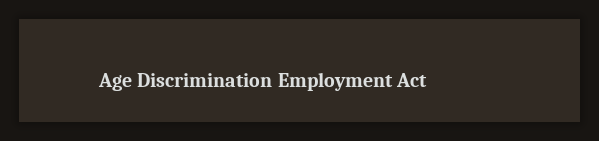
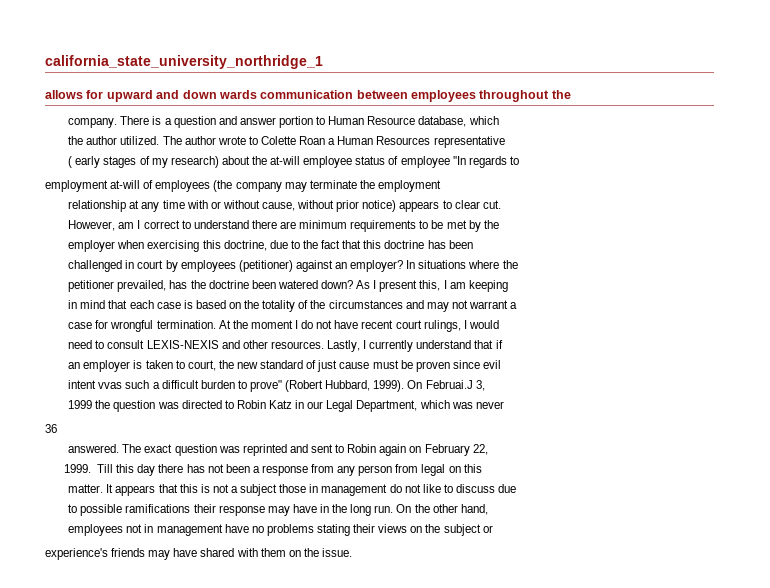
- Age Discrimination Employment Act
+ california_state_university_northridge_1
+ allows for upward and down wards communication between employees throughout the
+ company. There is a question and answer portion to Human Resource database, which
+ the author utilized. The author wrote to Colette Roan a Human Resources representative
+ ( early stages of my research) about the at-will employee status of employee ''In regards to
+ employment at-will of employees (the company may terminate the employment
+ relationship at any time with or without cause, without prior notice) appears to clear cut.
+ However, am I correct to understand there are minimum requirements to be met by the
+ employer when exercising this doctrine, due to the fact that this doctrine has been
+ challenged in court by employees (petitioner) against an employer? In situations where the
+ petitioner prevailed, has the doctrine been watered down? As I present this, I am keeping
+ in mind that each case is based on the totality of the circumstances and may not warrant a
+ case for wrongful termination. At the moment I do not have recent court rulings, I would
+ need to consult LEXIS-NEXIS and other resources. Lastly, I currently understand that if
+ an employer is taken to court, the new standard of just cause must be proven since evil
+ intent vvas such a difficult burden to prove" (Robert Hubbard, 1999). On Februai.J 3,
+ 1999 the question was directed to Robin Katz in our Legal Department, which was never
+ 36
+ answered. The exact question was reprinted and sent to Robin again on February 22,
+ 1999. Till this day there has not been a response from any person from legal on this
+ matter. It appears that this is not a subject those in management do not like to discuss due
+ to possible ramifications their response may have in the long run. On the other hand,
+ employees not in management have no problems stating their views on the subject or
+ experience's friends may have shared with them on the issue.

